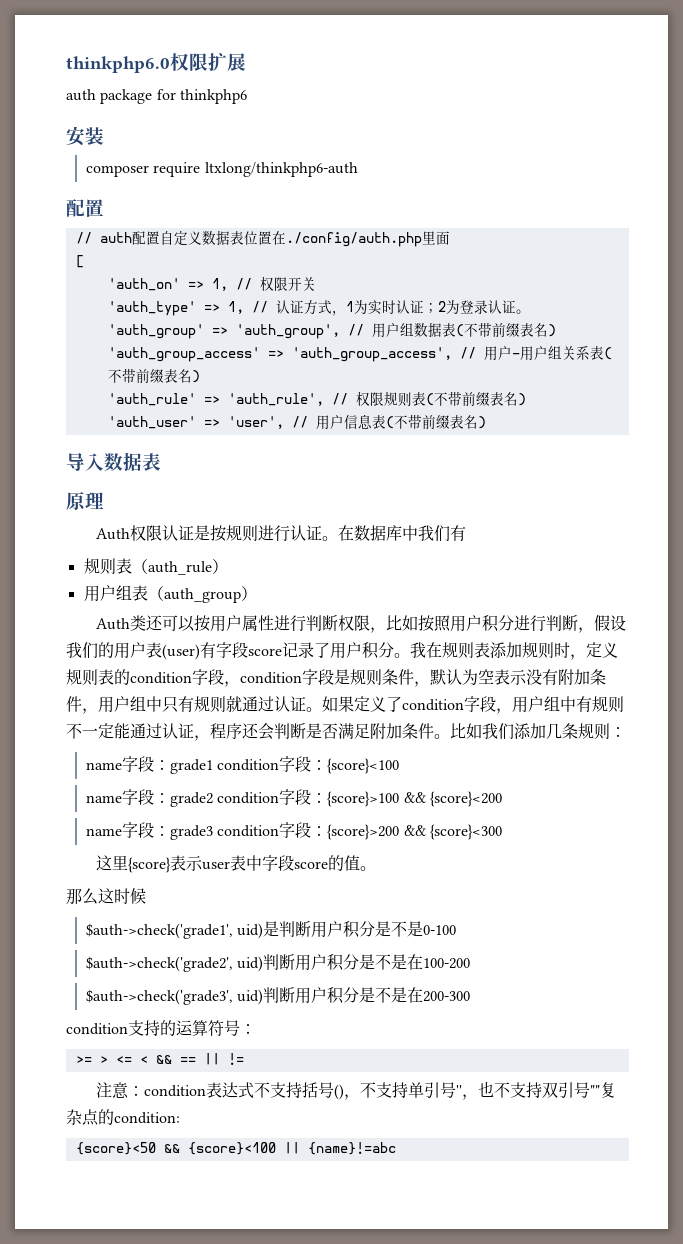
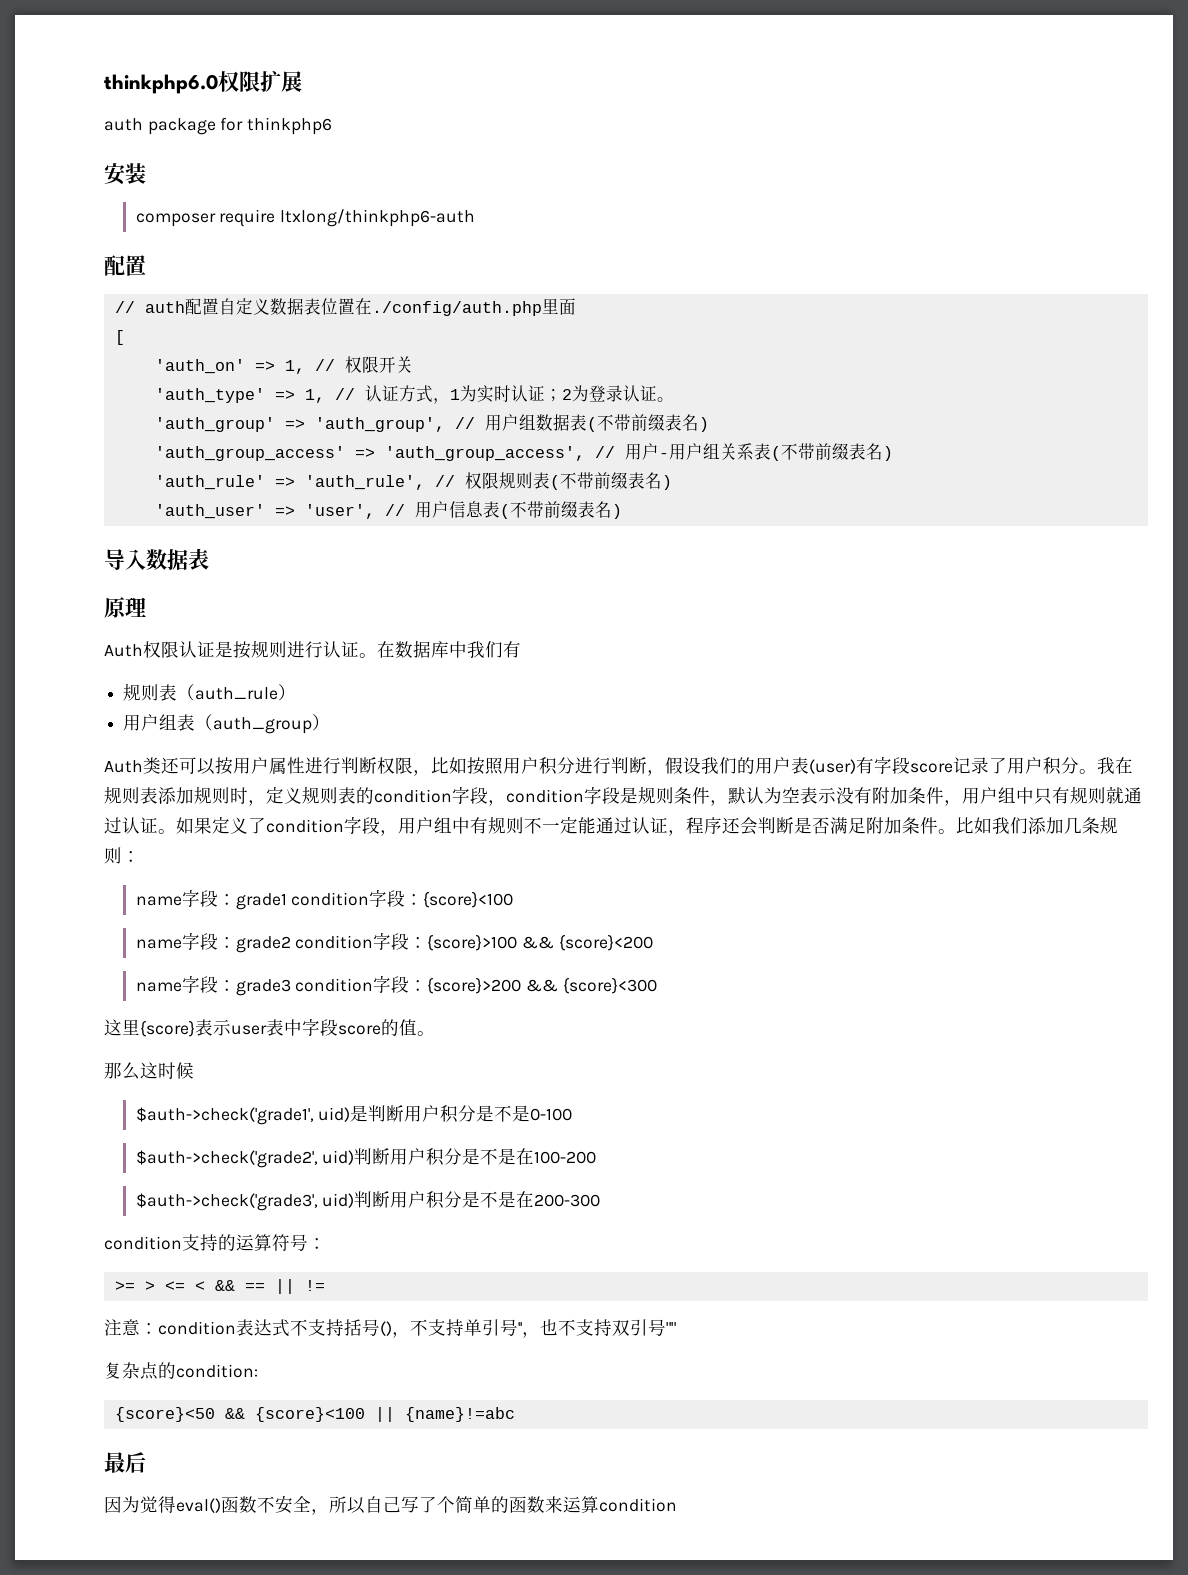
- 注意：condition表达式不支持括号()，不支持单引号''，也不支持双引号""复杂点的condition:
+ 注意：condition表达式不支持括号()，不支持单引号''，也不支持双引号""
+ 复杂点的condition:
+ 最后
+ 因为觉得eval()函数不安全，所以自己写了个简单的函数来运算condition

